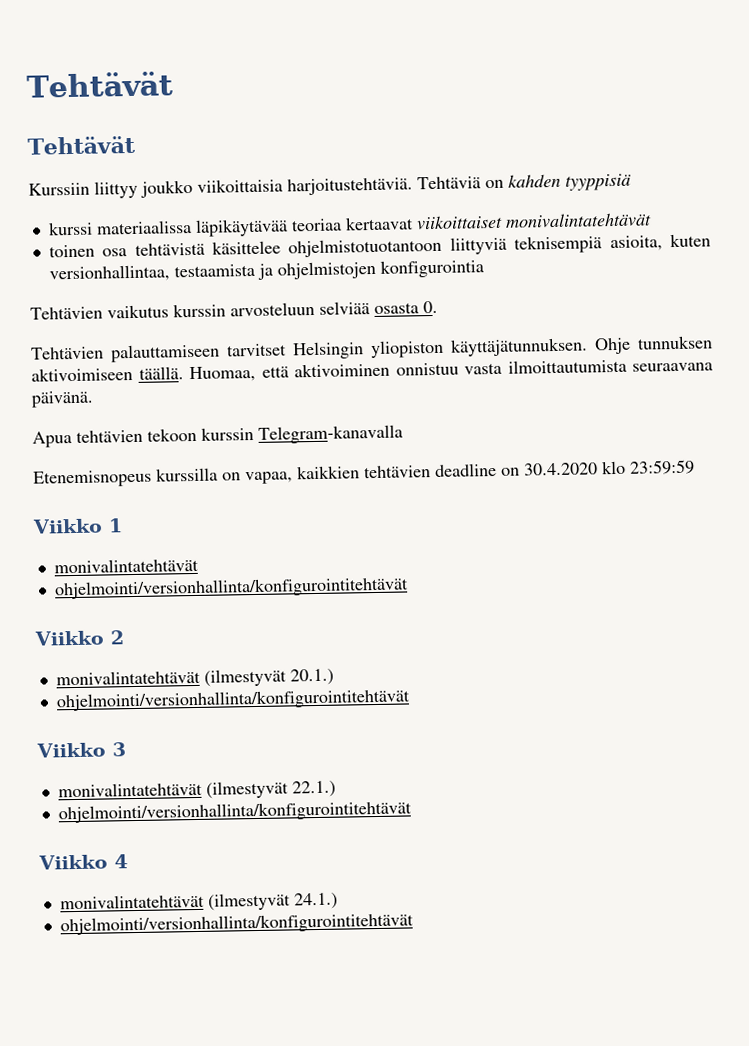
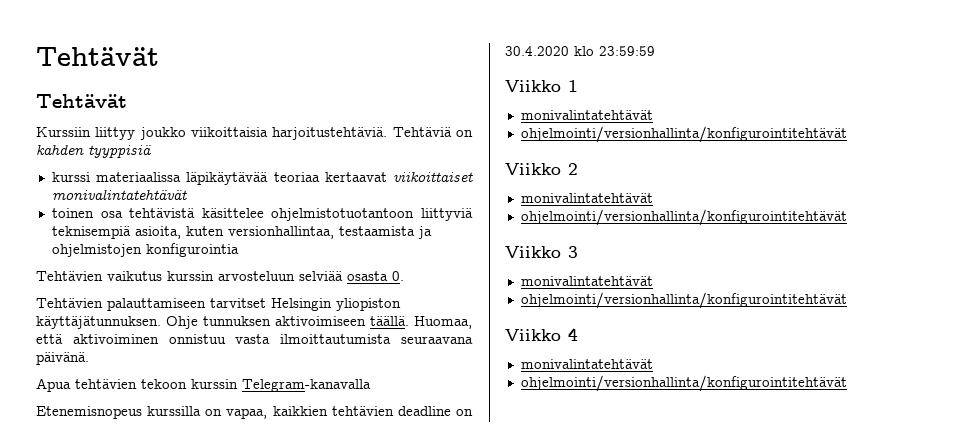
  Viikko 2
- monivalintatehtävät (ilmestyvät 20.1.)
+ monivalintatehtävät
  Viikko 3
- monivalintatehtävät (ilmestyvät 22.1.)
+ monivalintatehtävät
  Viikko 4
- monivalintatehtävät (ilmestyvät 24.1.)
+ monivalintatehtävät

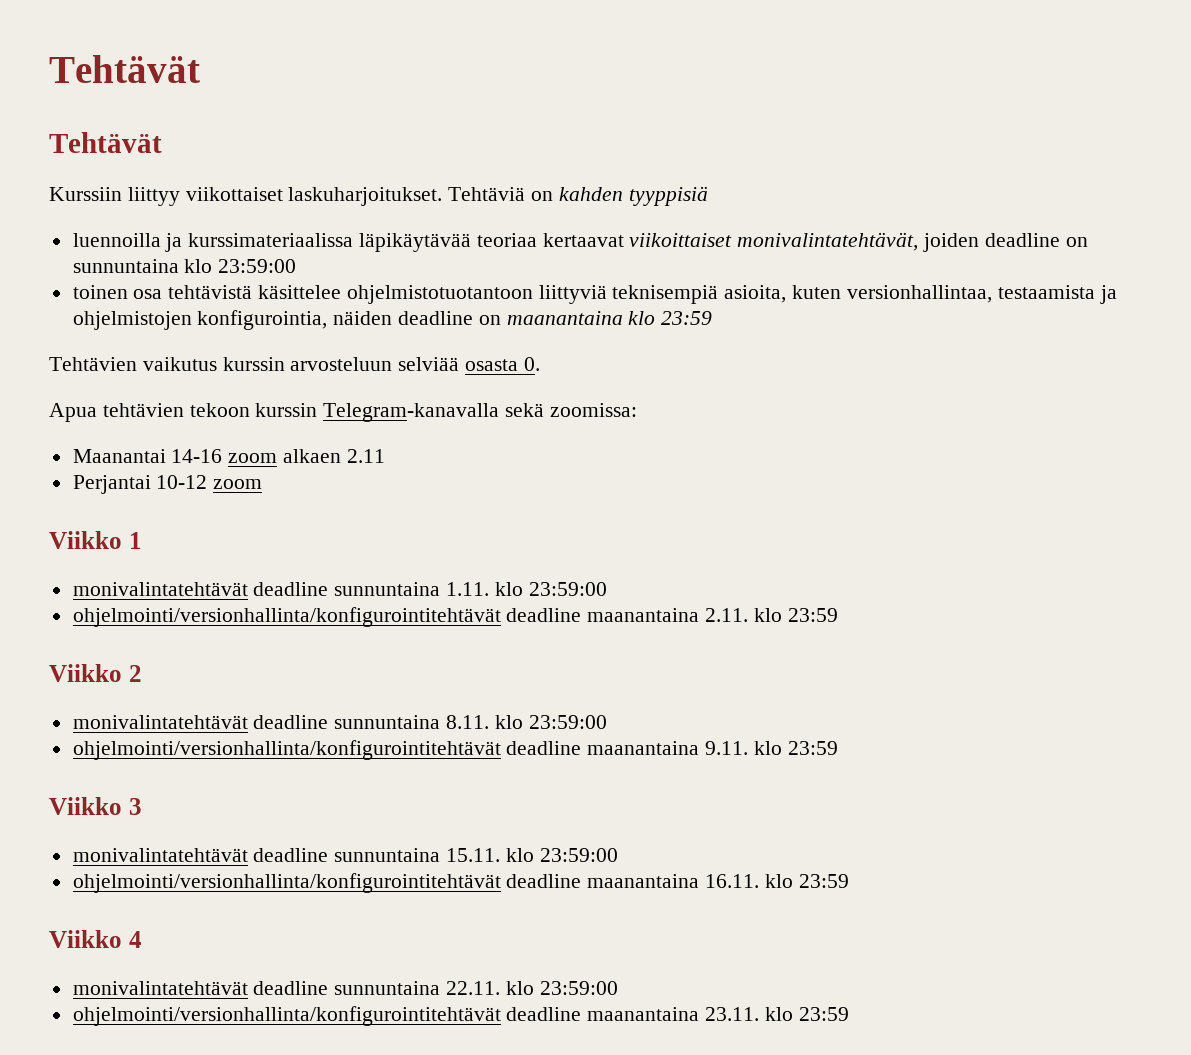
- Kurssiin liittyy joukko viikoittaisia harjoitustehtäviä.
+ Kurssiin liittyy viikottaiset laskuharjoitukset.
- kurssi materiaalissa läpikäytävää teoriaa kertaavat viikoittaiset monivalintatehtävät
+ luennoilla ja kurssimateriaalissa läpikäytävää teoriaa kertaavat viikoittaiset monivalintatehtävät, joiden deadline on sunnuntaina klo 23:59:00
- toinen osa tehtävistä käsittelee ohjelmistotuotantoon liittyviä teknisempiä asioita, kuten versionhallintaa, testaamista ja ohjelmistojen konfigurointia
+ toinen osa tehtävistä käsittelee ohjelmistotuotantoon liittyviä teknisempiä asioita, kuten versionhallintaa, testaamista ja ohjelmistojen konfigurointia, näiden deadline on maanantaina klo 23:59
- Tehtävien palauttamiseen tarvitset Helsingin yliopiston käyttäjätunnuksen. Ohje tunnuksen aktivoimiseen täällä. Huomaa, että aktivoiminen onnistuu vasta ilmoittautumista seuraavana päivänä.
- Apua tehtävien tekoon kurssin Telegram-kanavalla
- Etenemisnopeus kurssilla on vapaa, kaikkien tehtävien deadline on 30.4.2020 klo 23:59:59
+ Apua tehtävien tekoon kurssin Telegram-kanavalla sekä zoomissa:
+ Maanantai 14-16 zoom alkaen 2.11
+ Perjantai 10-12 zoom
  Viikko 1
- monivalintatehtävät
- ohjelmointi/versionhallinta/konfigurointitehtävät
+ monivalintatehtävät deadline sunnuntaina 1.11. klo 23:59:00
+ ohjelmointi/versionhallinta/konfigurointitehtävät deadline maanantaina 2.11. klo 23:59
  Viikko 2
- monivalintatehtävät
- ohjelmointi/versionhallinta/konfigurointitehtävät
+ monivalintatehtävät deadline sunnuntaina 8.11. klo 23:59:00
+ ohjelmointi/versionhallinta/konfigurointitehtävät deadline maanantaina 9.11. klo 23:59
  Viikko 3
- monivalintatehtävät
- ohjelmointi/versionhallinta/konfigurointitehtävät
+ monivalintatehtävät deadline sunnuntaina 15.11. klo 23:59:00
+ ohjelmointi/versionhallinta/konfigurointitehtävät deadline maanantaina 16.11. klo 23:59
  Viikko 4
- monivalintatehtävät
- ohjelmointi/versionhallinta/konfigurointitehtävät
+ monivalintatehtävät deadline sunnuntaina 22.11. klo 23:59:00
+ ohjelmointi/versionhallinta/konfigurointitehtävät deadline maanantaina 23.11. klo 23:59

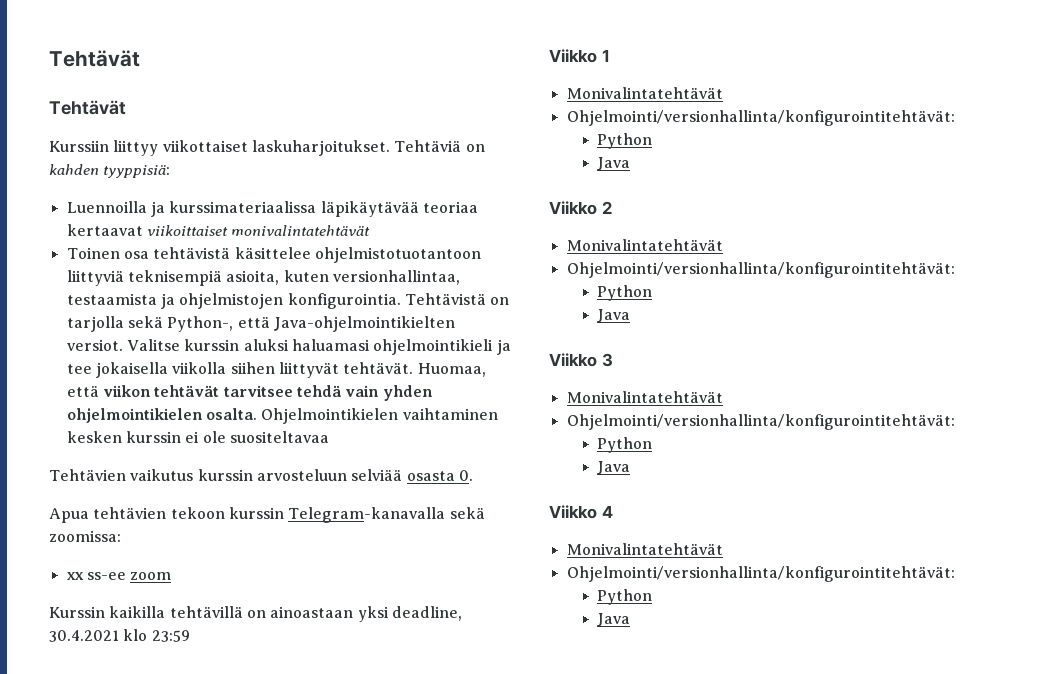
- Tehtäviä on kahden tyyppisiä
- luennoilla ja kurssimateriaalissa läpikäytävää teoriaa kertaavat viikoittaiset monivalintatehtävät, joiden deadline on sunnuntaina klo 23:59:00
- toinen osa tehtävistä käsittelee ohjelmistotuotantoon liittyviä teknisempiä asioita, kuten versionhallintaa, testaamista ja ohjelmistojen konfigurointia, näiden deadline on maanantaina klo 23:59
+ Tehtäviä on kahden tyyppisiä:
+ Luennoilla ja kurssimateriaalissa läpikäytävää teoriaa kertaavat viikoittaiset monivalintatehtävät
+ Toinen osa tehtävistä käsittelee ohjelmistotuotantoon liittyviä teknisempiä asioita, kuten versionhallintaa, testaamista ja ohjelmistojen konfigurointia. Tehtävistä on tarjolla sekä Python-, että Java-ohjelmointikielten versiot. Valitse kurssin aluksi haluamasi ohjelmointikieli ja tee jokaisella viikolla siihen liittyvät tehtävät. Huomaa, että viikon tehtävät tarvitsee tehdä vain yhden ohjelmointikielen osalta. Ohjelmointikielen vaihtaminen kesken kurssin ei ole suositeltavaa
- Maanantai 14-16 zoom alkaen 2.11
- Perjantai 10-12 zoom
+ xx ss-ee zoom
+ Kurssin kaikilla tehtävillä on ainoastaan yksi deadline, 30.4.2021 klo 23:59
  Viikko 1
- monivalintatehtävät deadline sunnuntaina 1.11. klo 23:59:00
- ohjelmointi/versionhallinta/konfigurointitehtävät deadline maanantaina 2.11. klo 23:59
+ Monivalintatehtävät
+ Ohjelmointi/versionhallinta/konfigurointitehtävät:
+ Python
+ Java
  Viikko 2
- monivalintatehtävät deadline sunnuntaina 8.11. klo 23:59:00
- ohjelmointi/versionhallinta/konfigurointitehtävät deadline maanantaina 9.11. klo 23:59
+ Monivalintatehtävät
+ Ohjelmointi/versionhallinta/konfigurointitehtävät:
+ Python
+ Java
  Viikko 3
- monivalintatehtävät deadline sunnuntaina 15.11. klo 23:59:00
- ohjelmointi/versionhallinta/konfigurointitehtävät deadline maanantaina 16.11. klo 23:59
+ Monivalintatehtävät
+ Ohjelmointi/versionhallinta/konfigurointitehtävät:
+ Python
+ Java
  Viikko 4
- monivalintatehtävät deadline sunnuntaina 22.11. klo 23:59:00
- ohjelmointi/versionhallinta/konfigurointitehtävät deadline maanantaina 23.11. klo 23:59
+ Monivalintatehtävät
+ Ohjelmointi/versionhallinta/konfigurointitehtävät:
+ Python
+ Java

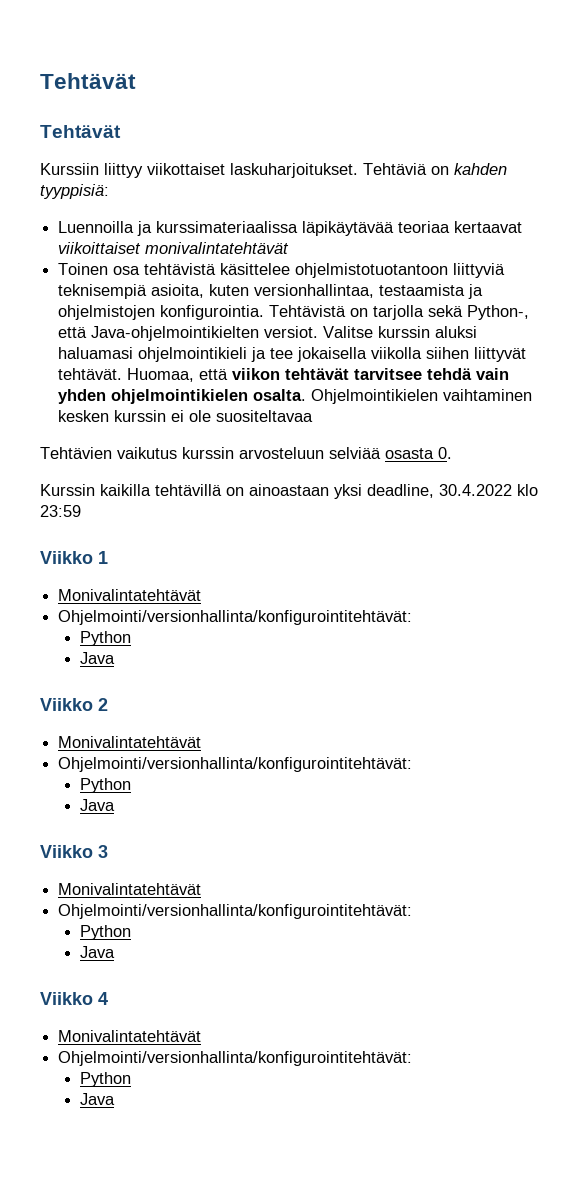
- Apua tehtävien tekoon kurssin Telegram-kanavalla sekä zoomissa:
- xx ss-ee zoom
- Kurssin kaikilla tehtävillä on ainoastaan yksi deadline, 30.4.2021 klo 23:59
+ Kurssin kaikilla tehtävillä on ainoastaan yksi deadline, 30.4.2022 klo 23:59

